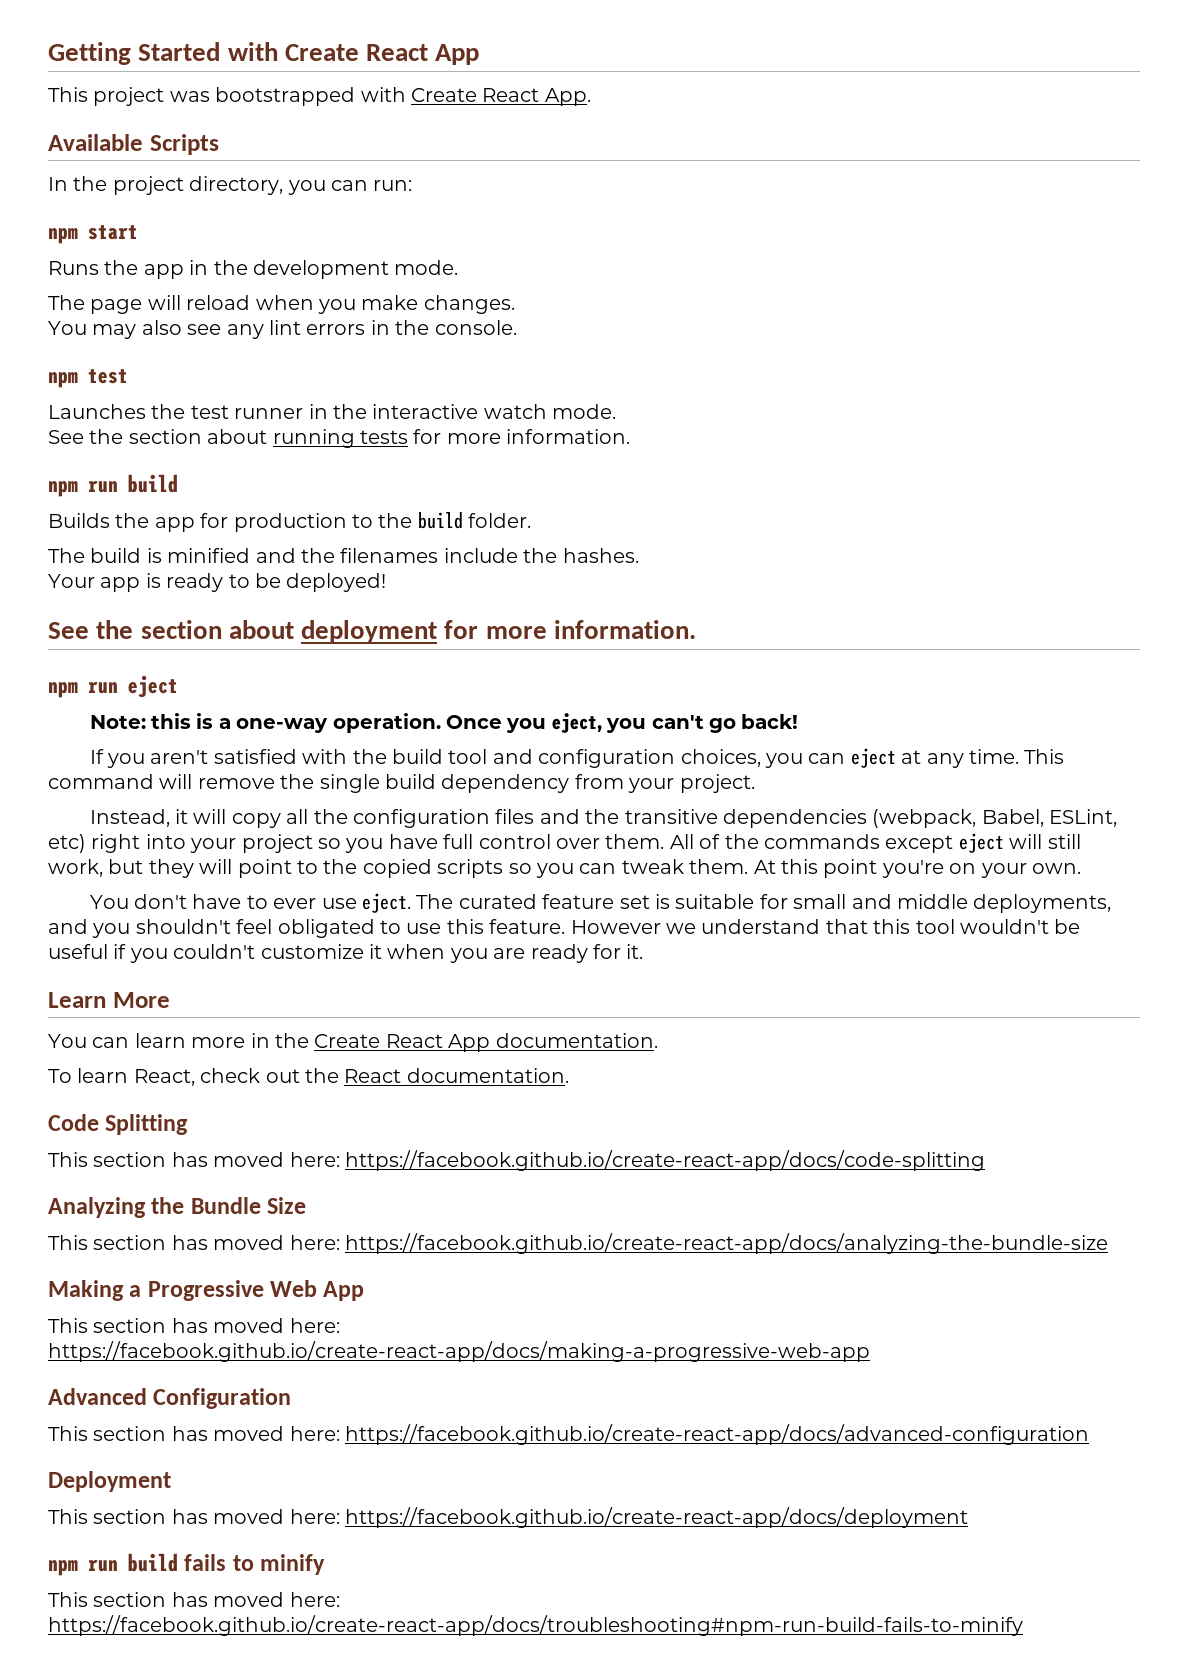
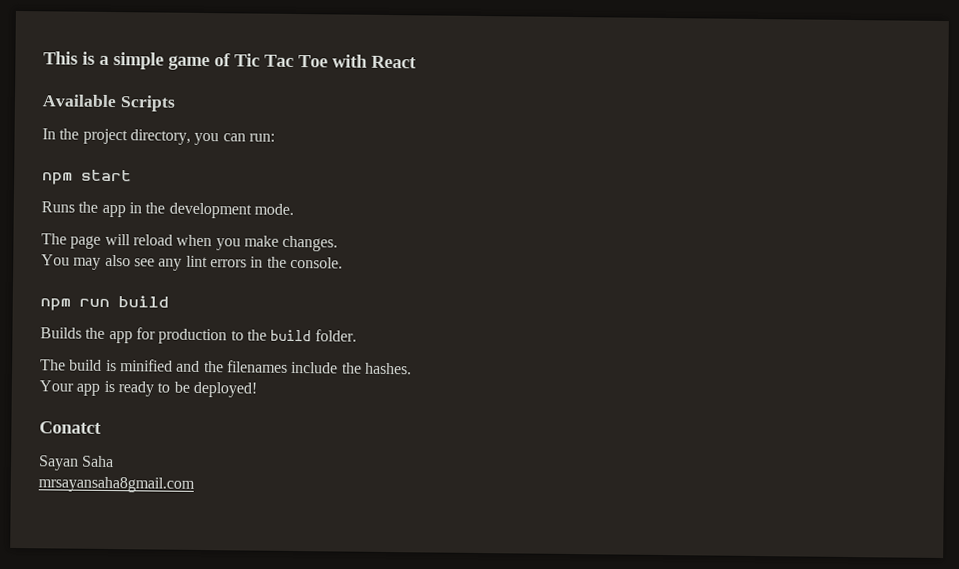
- Getting Started with Create React App
- This project was bootstrapped with Create React App.
+ This is a simple game of Tic Tac Toe with React
- npm test
- Launches the test runner in the interactive watch mode.
- See the section about running tests for more information.
- See the section about deployment for more information.
- npm run eject
- Note: this is a one-way operation. Once you eject, you can't go back!
- If you aren't satisfied with the build tool and configuration choices, you can eject at any time. This command will remove the single build dependency from your project.
- Instead, it will copy all the configuration files and the transitive dependencies (webpack, Babel, ESLint, etc) right into your project so you have full control over them. All of the commands except eject will still work, but they will point to the copied scripts so you can tweak them. At this point you're on your own.
- You don't have to ever use eject. The curated feature set is suitable for small and middle deployments, and you shouldn't feel obligated to use this feature. However we understand that this tool wouldn't be useful if you couldn't customize it when you are ready for it.
- Learn More
- You can learn more in the Create React App documentation.
- To learn React, check out the React documentation.
- Code Splitting
- This section has moved here: https://facebook.github.io/create-react-app/docs/code-splitting
- Analyzing the Bundle Size
- This section has moved here: https://facebook.github.io/create-react-app/docs/analyzing-the-bundle-size
- Making a Progressive Web App
- This section has moved here: https://facebook.github.io/create-react-app/docs/making-a-progressive-web-app
- Advanced Configuration
- This section has moved here: https://facebook.github.io/create-react-app/docs/advanced-configuration
- Deployment
- This section has moved here: https://facebook.github.io/create-react-app/docs/deployment
- npm run build fails to minify
- This section has moved here: https://facebook.github.io/create-react-app/docs/troubleshooting#npm-run-build-fails-to-minify
+ Conatct
+ Sayan Saha
+ mrsayansaha8gmail.com

